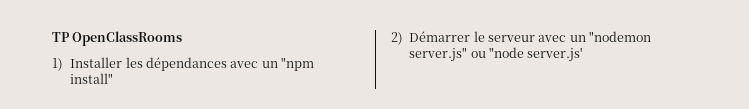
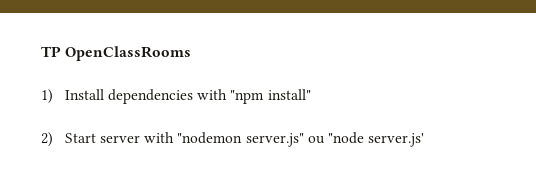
- 1) Installer les dépendances avec un "npm install"
- 2) Démarrer le serveur avec un "nodemon server.js" ou "node server.js'
+ 1) Install dependencies with "npm install"
+ 2) Start server with "nodemon server.js" ou "node server.js'

